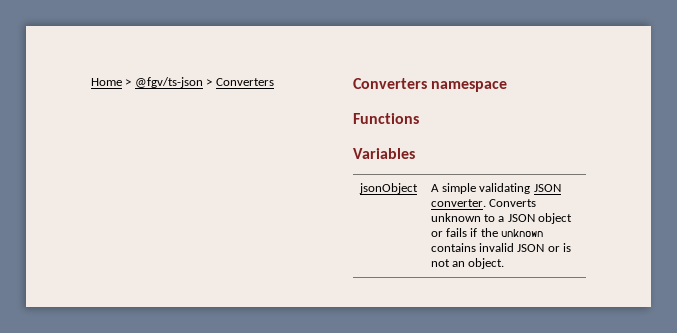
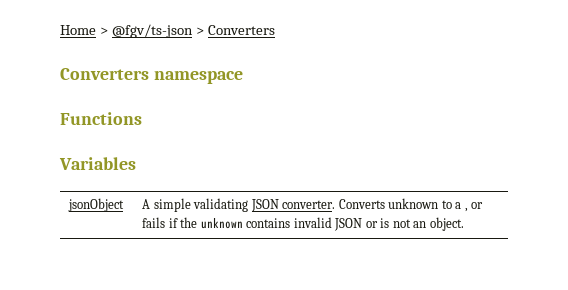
- jsonObject | A simple validating JSON converter. Converts unknown to a JSON object or fails if the unknown contains invalid JSON or is not an object.
+ jsonObject | A simple validating JSON converter. Converts unknown to a , or fails if the unknown contains invalid JSON or is not an object.

